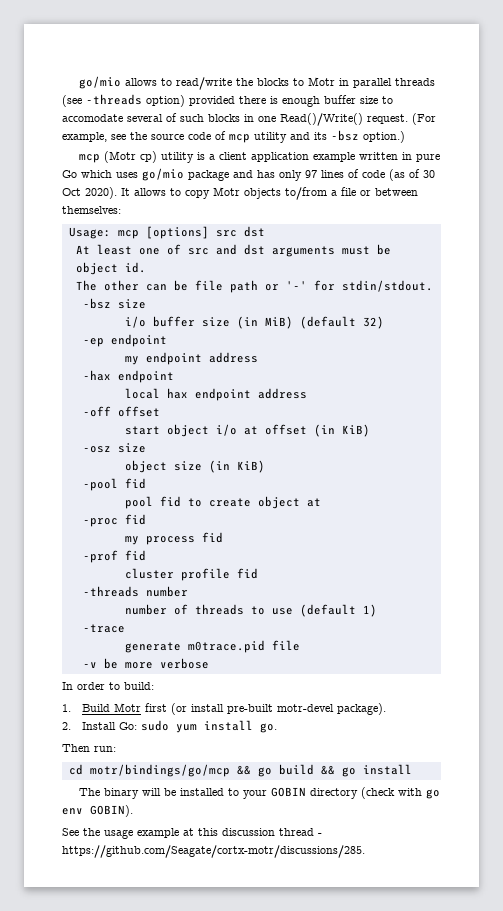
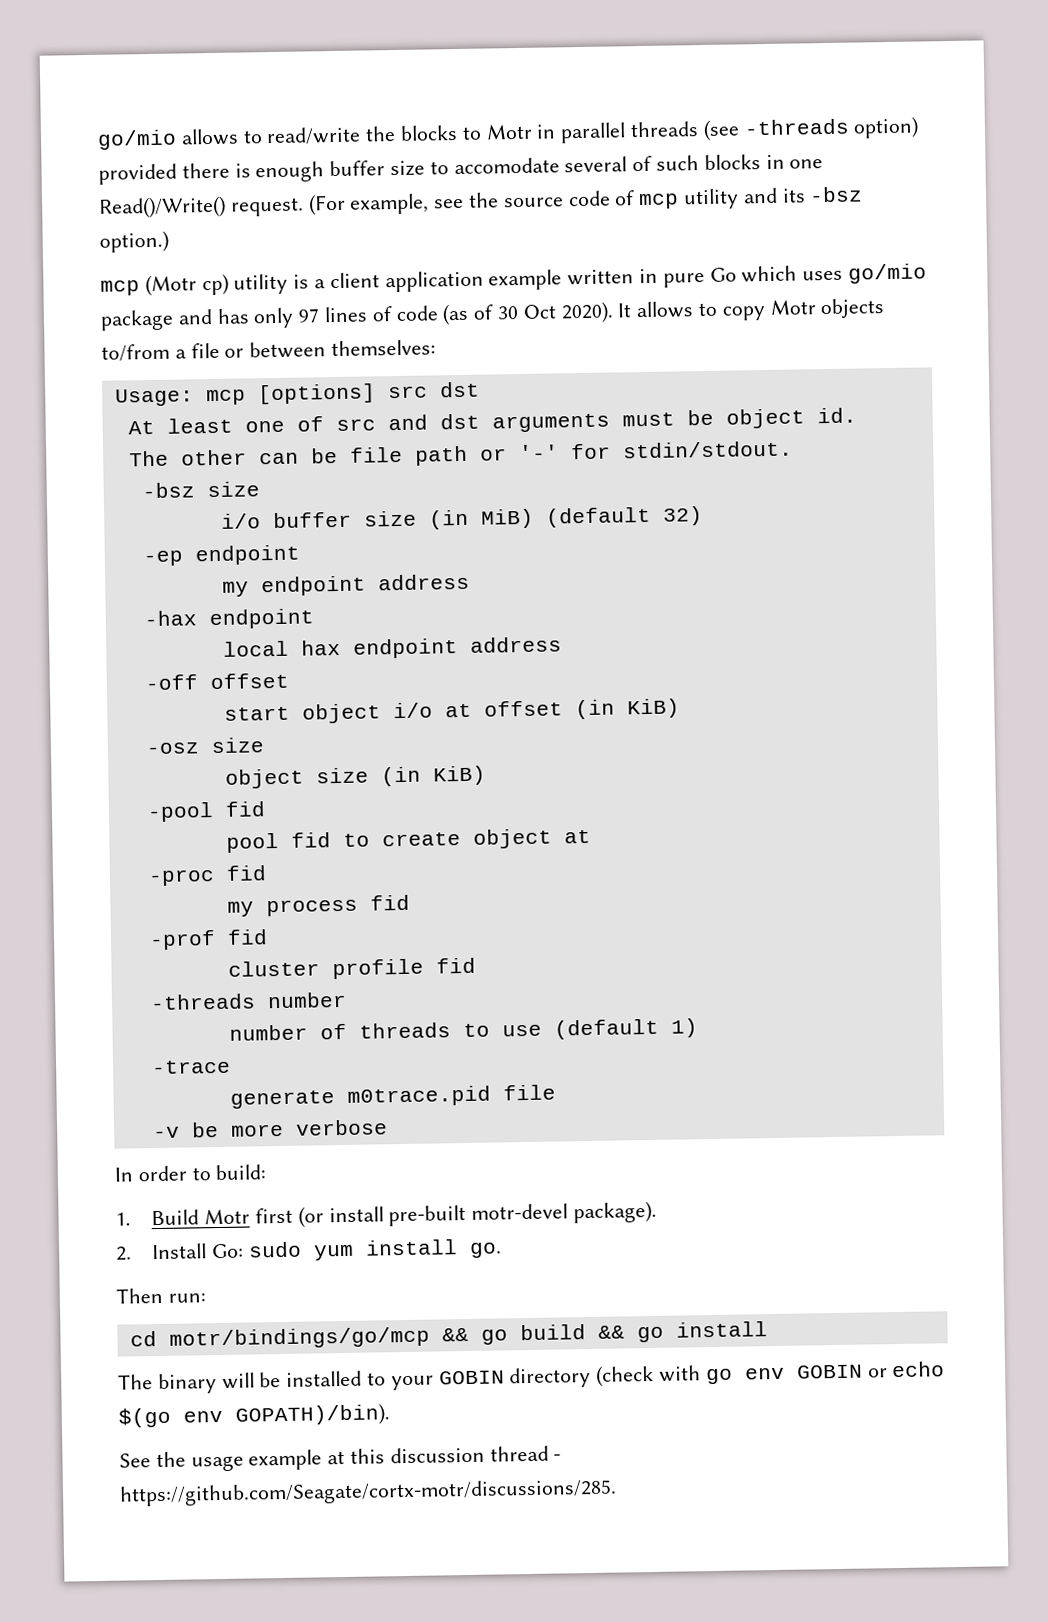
- The binary will be installed to your GOBIN directory (check with go env GOBIN).
+ The binary will be installed to your GOBIN directory (check with go env GOBIN or echo $(go env GOPATH)/bin).

